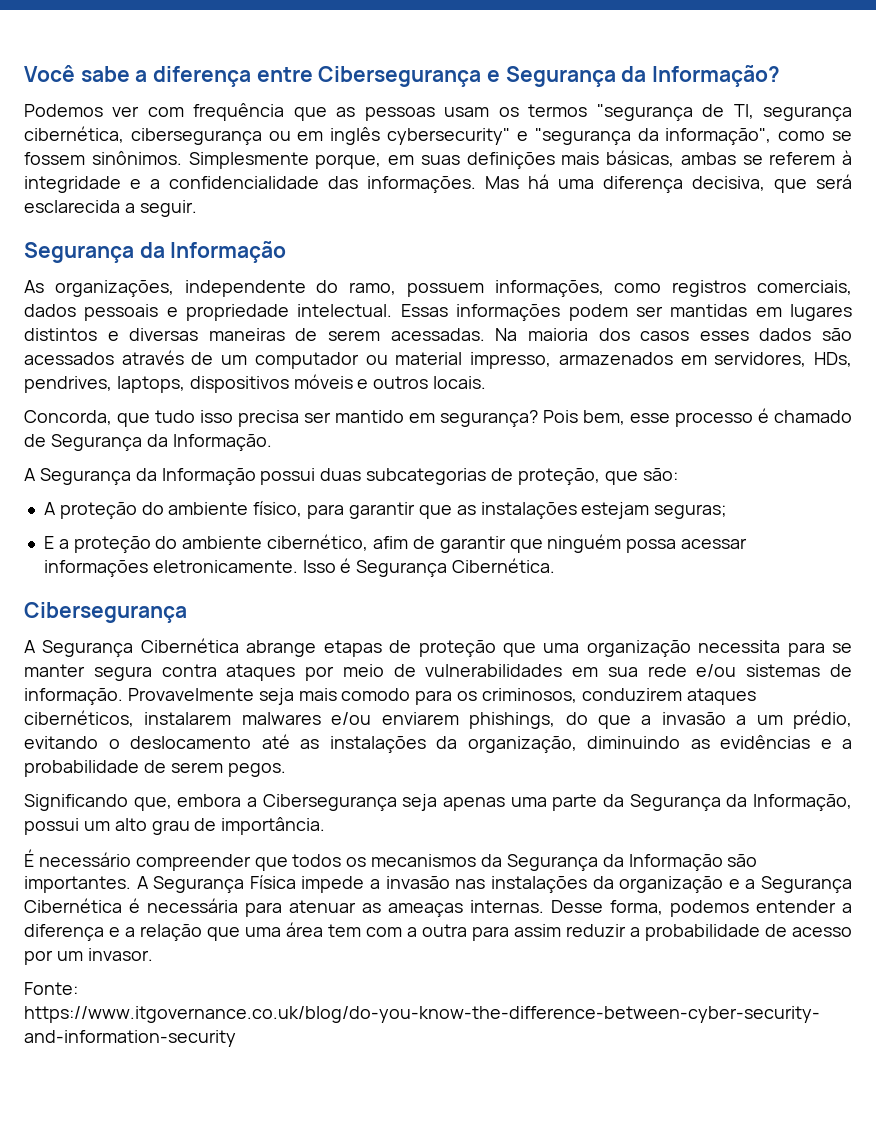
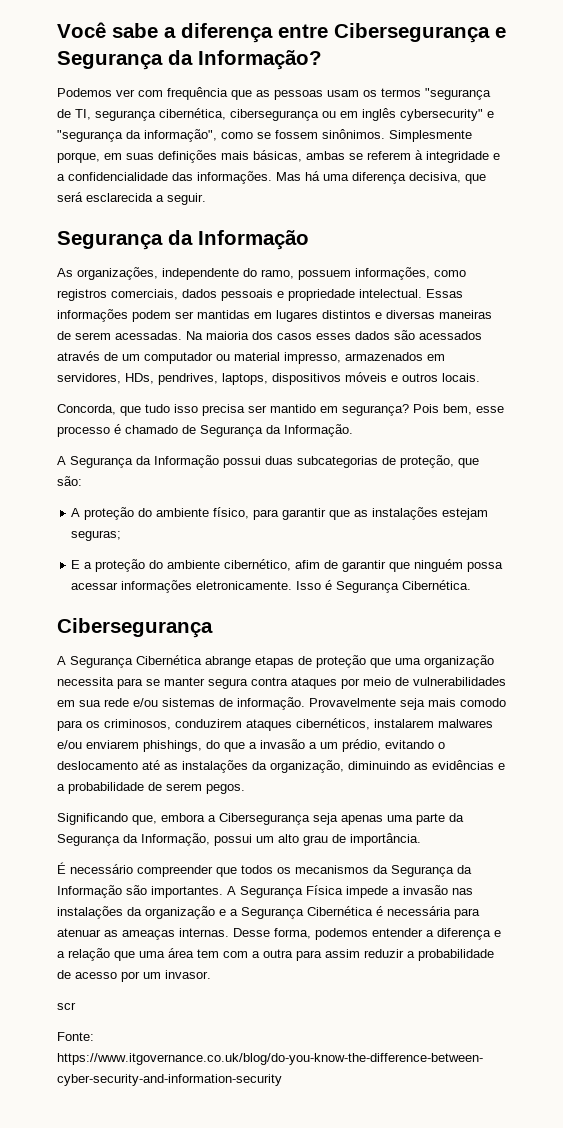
+ scr

